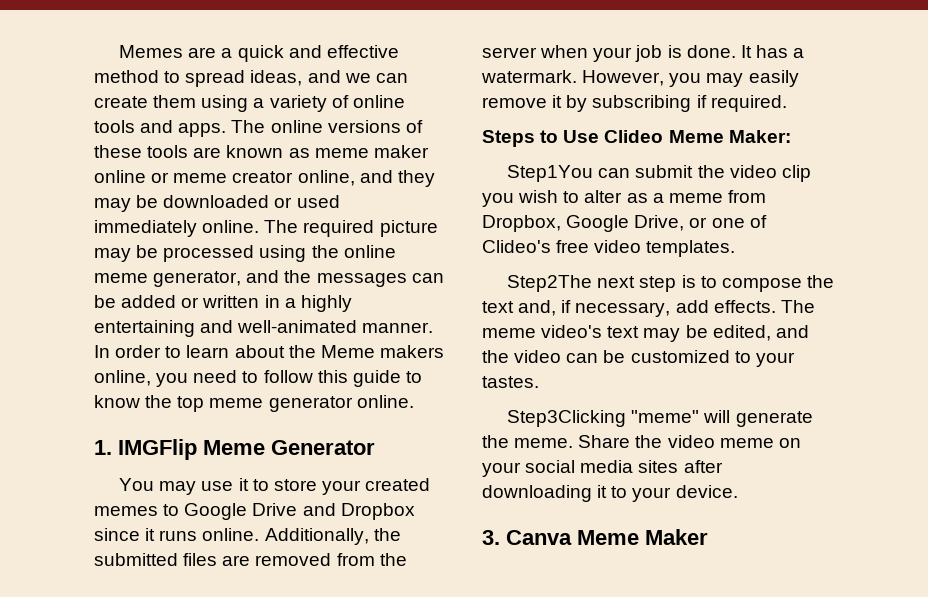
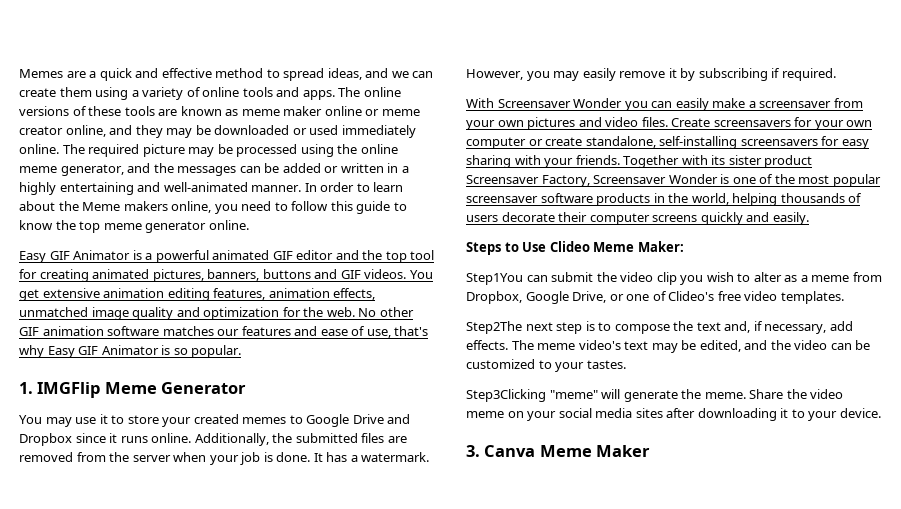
+ Easy GIF Animator is a powerful animated GIF editor and the top tool for creating animated pictures, banners, buttons and GIF videos. You get extensive animation editing features, animation effects, unmatched image quality and optimization for the web. No other GIF animation software matches our features and ease of use, that's why Easy GIF Animator is so popular.
+ With Screensaver Wonder you can easily make a screensaver from your own pictures and video files. Create screensavers for your own computer or create standalone, self-installing screensavers for easy sharing with your friends. Together with its sister product Screensaver Factory, Screensaver Wonder is one of the most popular screensaver software products in the world, helping thousands of users decorate their computer screens quickly and easily.

